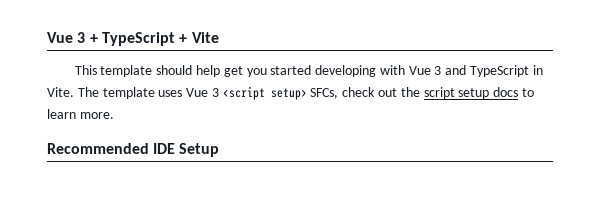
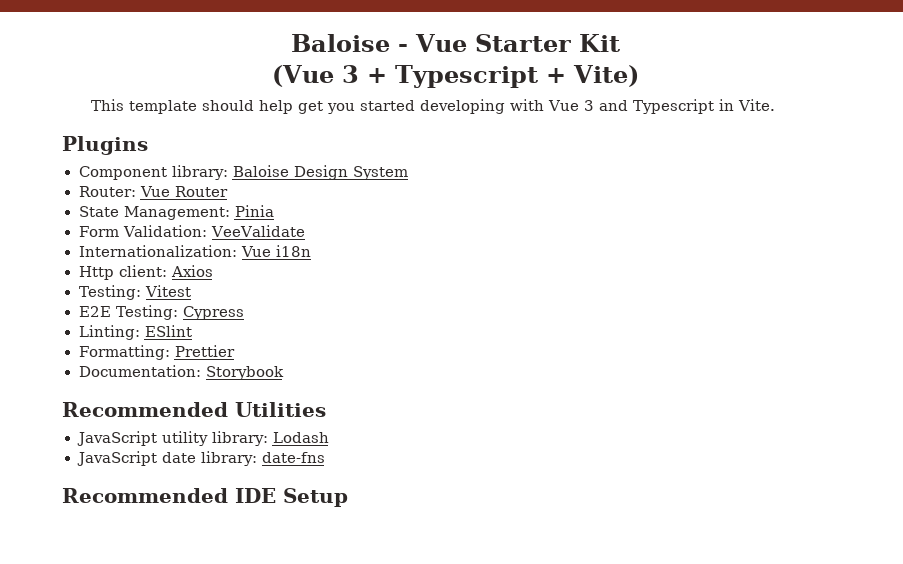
- Vue 3 + TypeScript + Vite
+ Baloise - Vue Starter Kit
+ (Vue 3 + Typescript + Vite)
- This template should help get you started developing with Vue 3 and TypeScript in Vite. The template uses Vue 3 <script setup> SFCs, check out the script setup docs to learn more.
+ This template should help get you started developing with Vue 3 and Typescript in Vite.
+ Plugins
+ Component library: Baloise Design System
+ Router: Vue Router
+ State Management: Pinia
+ Form Validation: VeeValidate
+ Internationalization: Vue i18n
+ Http client: Axios
+ Testing: Vitest
+ E2E Testing: Cypress
+ Linting: ESlint
+ Formatting: Prettier
+ Documentation: Storybook
+ Recommended Utilities
+ JavaScript utility library: Lodash
+ JavaScript date library: date-fns

